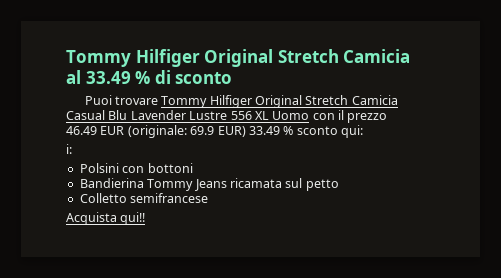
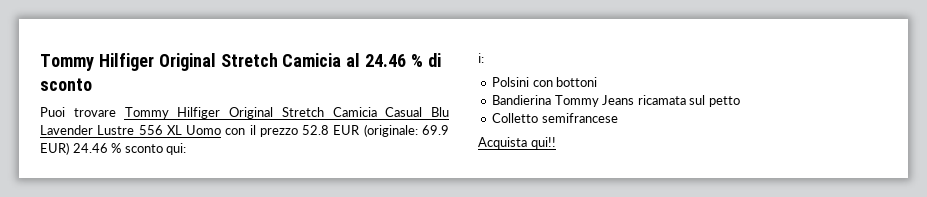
- Tommy Hilfiger Original Stretch Camicia al 33.49 % di sconto
+ Tommy Hilfiger Original Stretch Camicia al 24.46 % di sconto
- Puoi trovare Tommy Hilfiger Original Stretch Camicia Casual Blu Lavender Lustre 556 XL Uomo con il prezzo 46.49 EUR (originale: 69.9 EUR) 33.49 % sconto qui:
+ Puoi trovare Tommy Hilfiger Original Stretch Camicia Casual Blu Lavender Lustre 556 XL Uomo con il prezzo 52.8 EUR (originale: 69.9 EUR) 24.46 % sconto qui:

